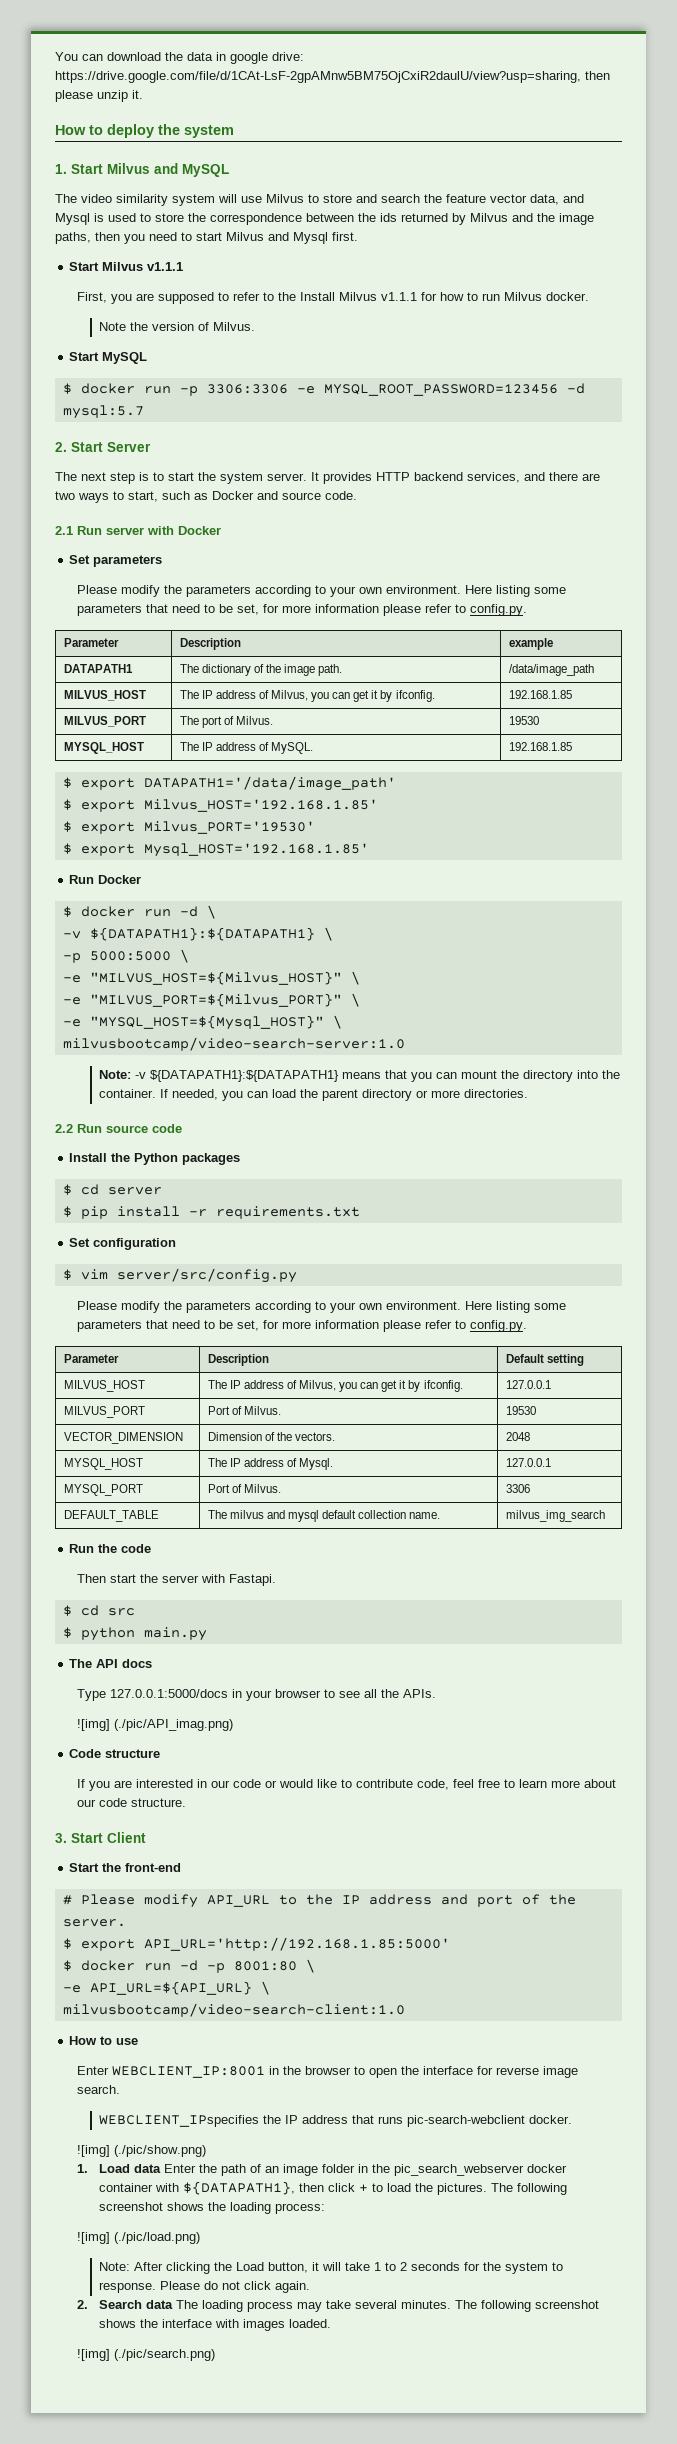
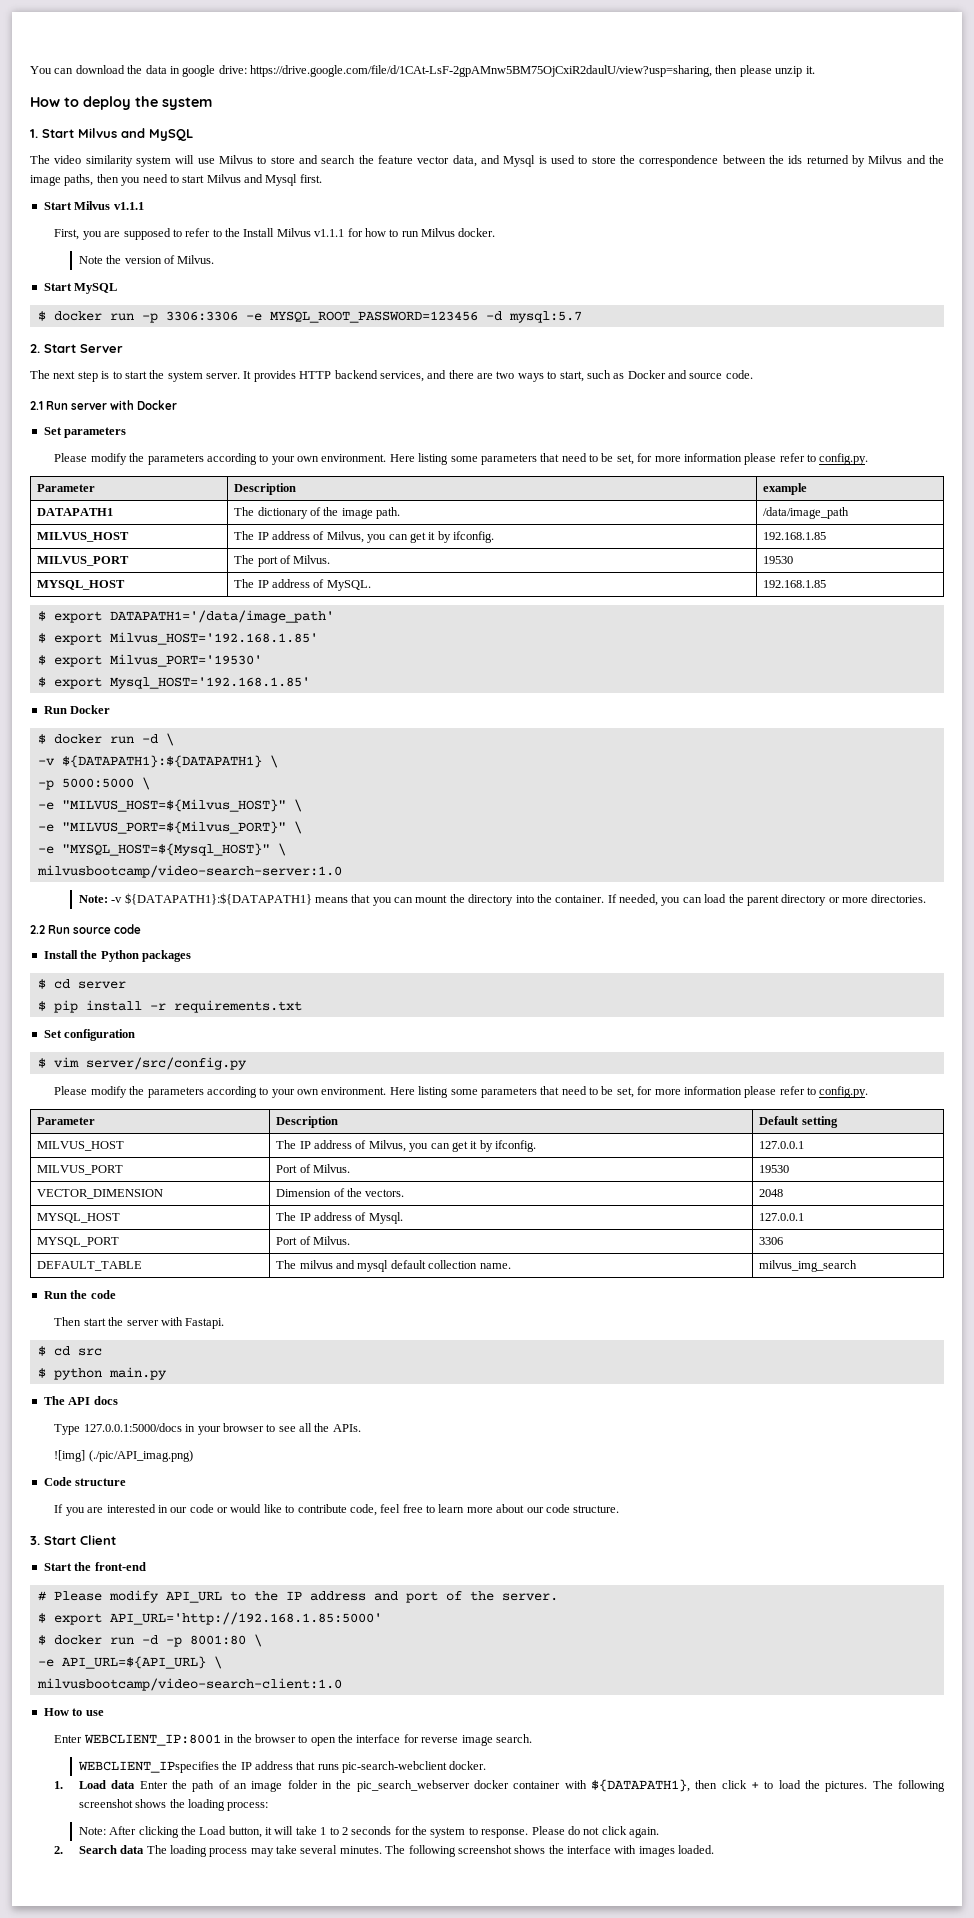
- ![img] (./pic/show.png)
- ![img] (./pic/load.png)
- ![img] (./pic/search.png)

